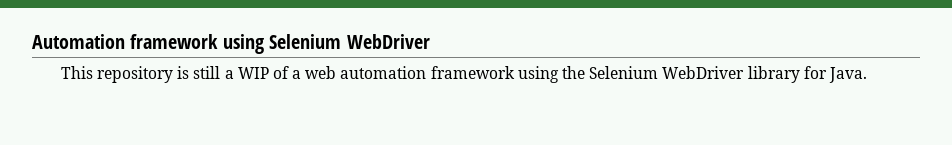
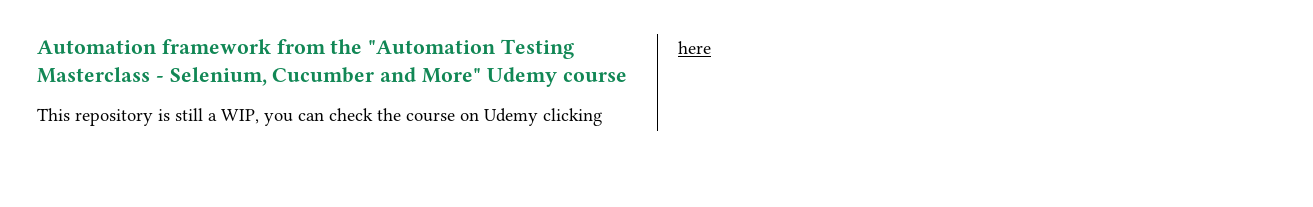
- Automation framework using Selenium WebDriver
+ Automation framework from the "Automation Testing Masterclass - Selenium, Cucumber and More" Udemy course
- This repository is still a WIP of a web automation framework using the Selenium WebDriver library for Java.
+ This repository is still a WIP, you can check the course on Udemy clicking here

